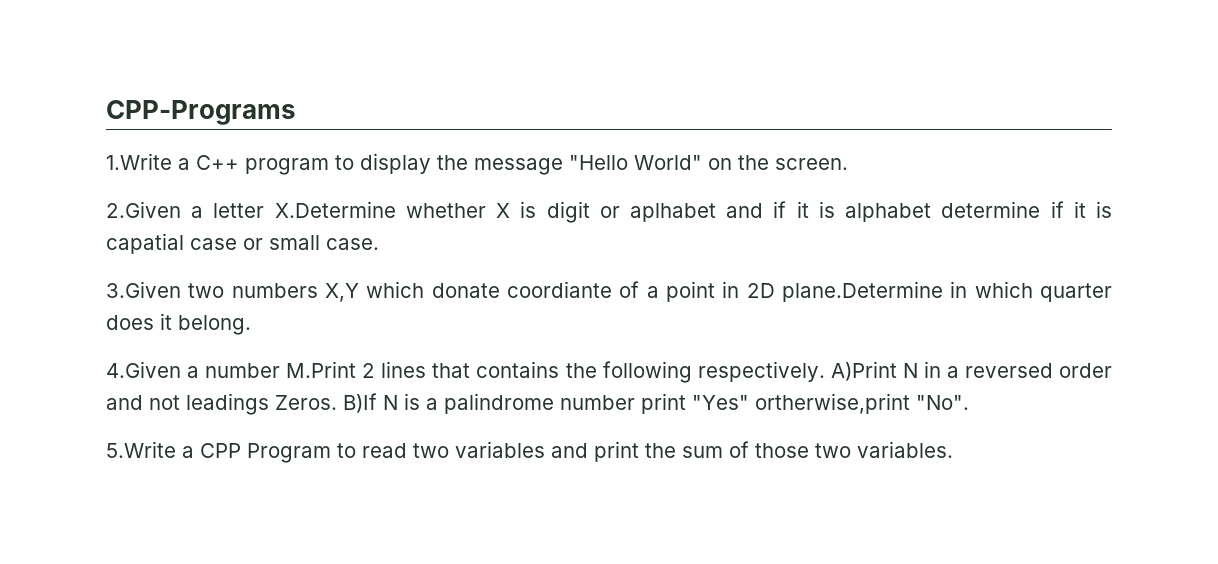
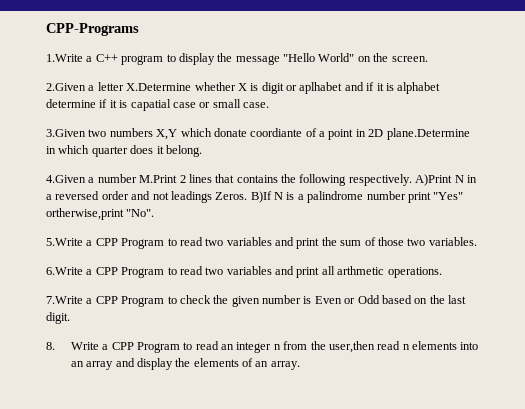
+ 6.Write a CPP Program to read two variables and print all arthmetic operations.
+ 7.Write a CPP Program to check the given number is Even or Odd based on the last digit.
+ 8. Write a CPP Program to read an integer n from the user,then read n elements into an array and display the elements of an array.

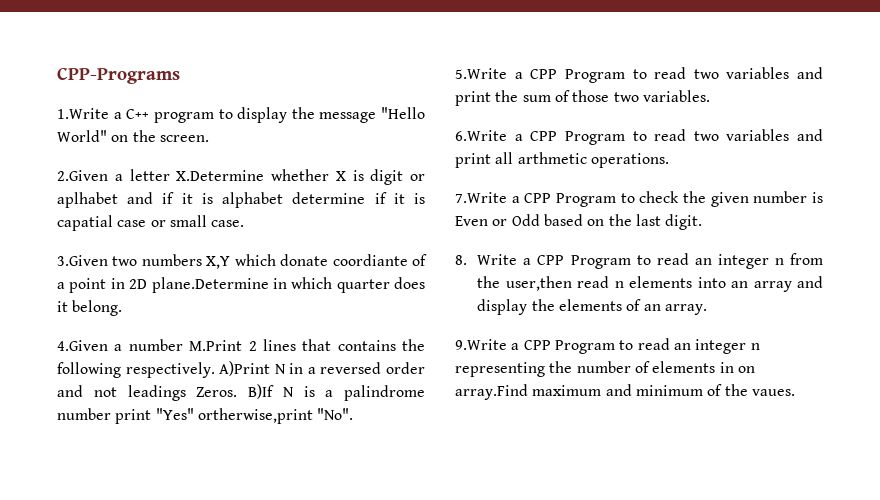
+ 9.Write a CPP Program to read an integer n representing the number of elements in on array.Find maximum and minimum of the vaues.

